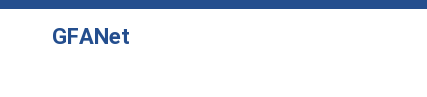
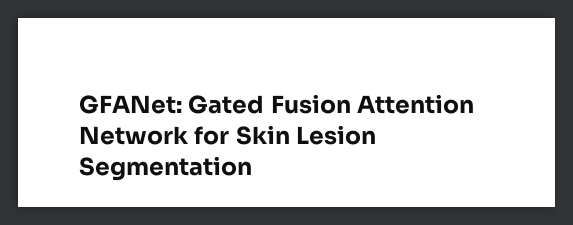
- GFANet
+ GFANet: Gated Fusion Attention Network for Skin Lesion Segmentation

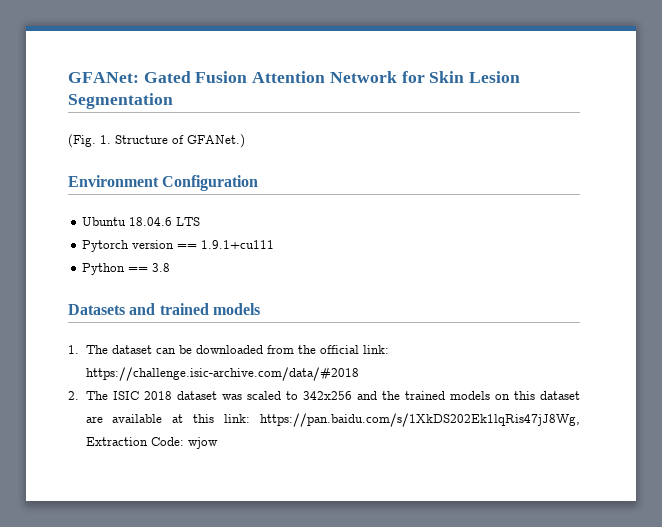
+ (Fig. 1. Structure of GFANet.)
+ Environment Configuration
+ Ubuntu 18.04.6 LTS
+ Pytorch version == 1.9.1+cu111
+ Python == 3.8
+ Datasets and trained models
+ 1. The dataset can be downloaded from the official link: https://challenge.isic-archive.com/data/#2018
+ 2. The ISIC 2018 dataset was scaled to 342x256 and the trained models on this dataset are available at this link: https://pan.baidu.com/s/1XkDS202Ek1lqRis47jJ8Wg, Extraction Code: wjow

